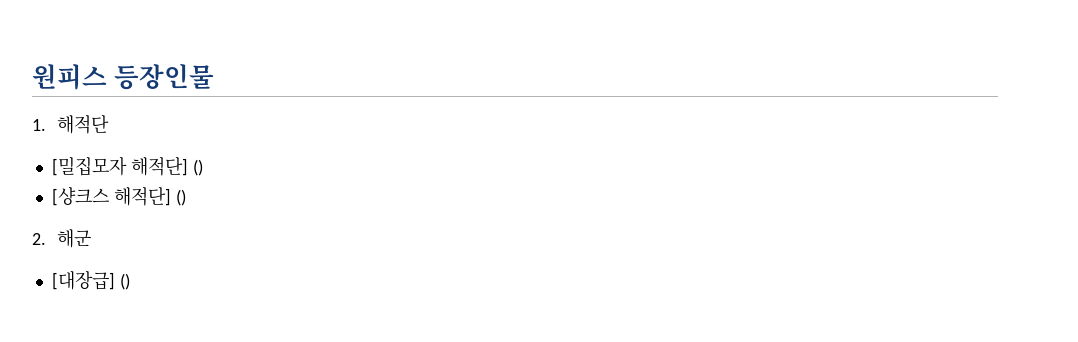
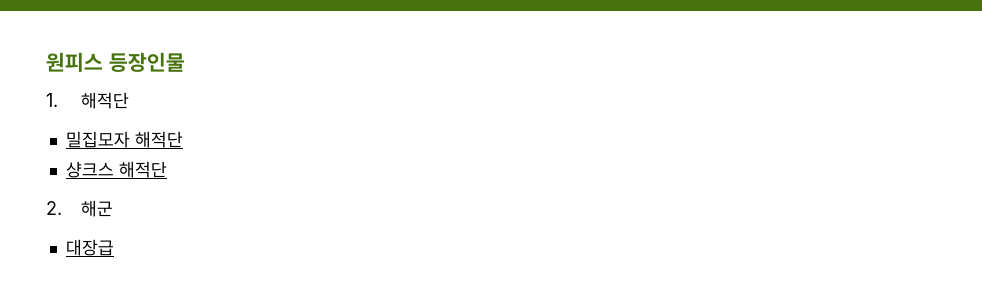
- [밀집모자 해적단] ()
- [샹크스 해적단] ()
+ 밀집모자 해적단
+ 샹크스 해적단
- [대장급] ()
+ 대장급

